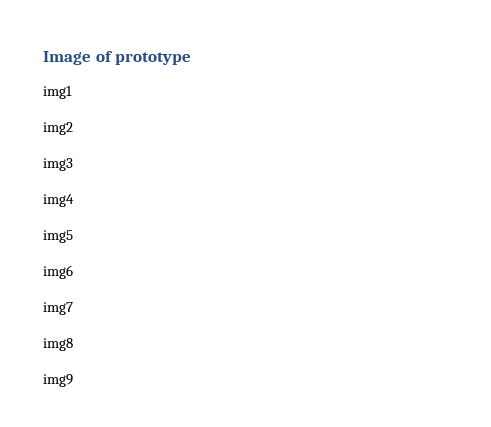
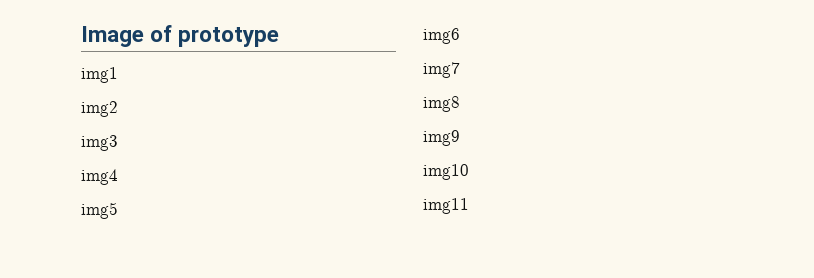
+ img10
+ img11

